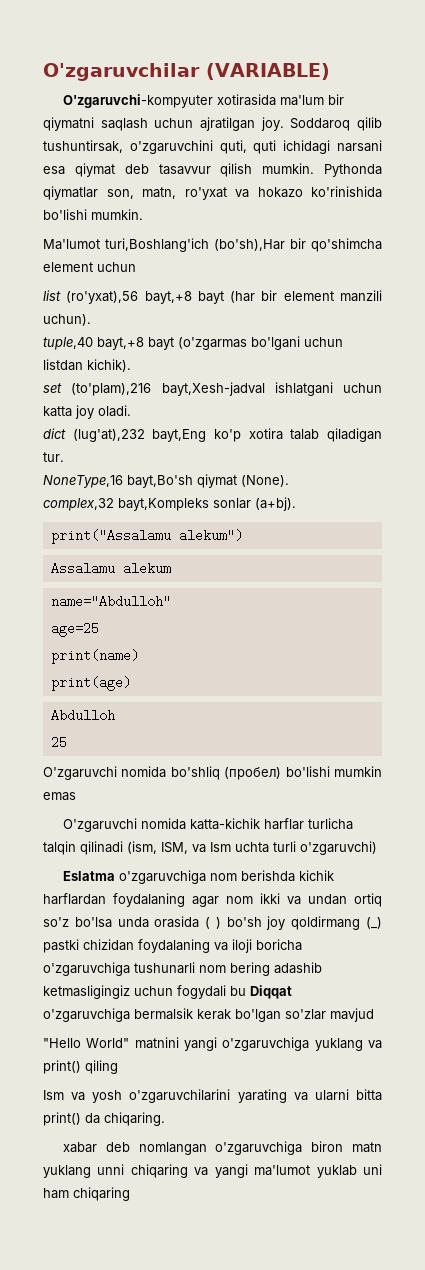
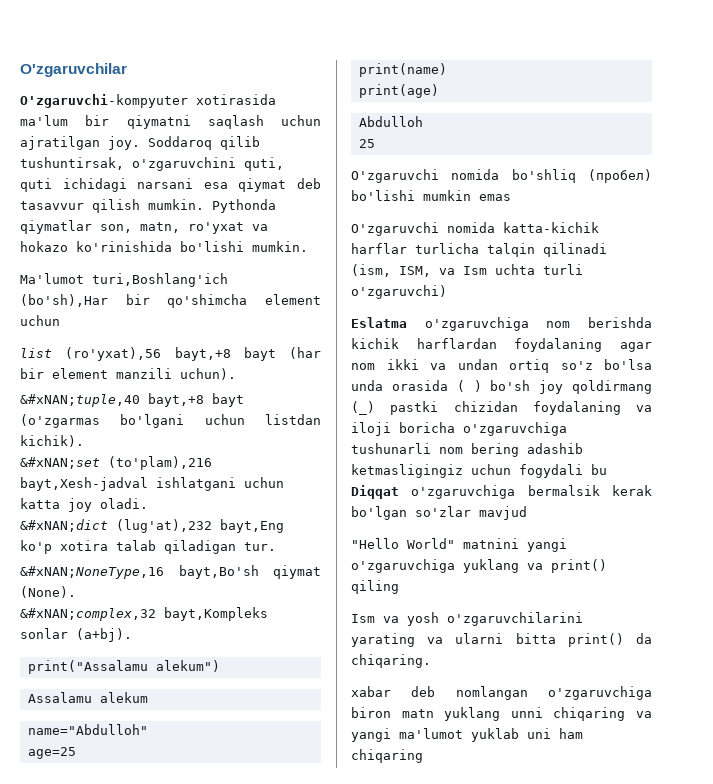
- O'zgaruvchilar (VARIABLE)
+ O'zgaruvchilar
- tuple,40 bayt,+8 bayt (o'zgarmas bo'lgani uchun listdan kichik).
+ &#xNAN;tuple,40 bayt,+8 bayt (o'zgarmas bo'lgani uchun listdan kichik).
- set (to'plam),216 bayt,Xesh-jadval ishlatgani uchun katta joy oladi.
+ &#xNAN;set (to'plam),216 bayt,Xesh-jadval ishlatgani uchun katta joy oladi.
- dict (lug'at),232 bayt,Eng ko'p xotira talab qiladigan tur.
+ &#xNAN;dict (lug'at),232 bayt,Eng ko'p xotira talab qiladigan tur.
- NoneType,16 bayt,Bo'sh qiymat (None).
+ &#xNAN;NoneType,16 bayt,Bo'sh qiymat (None).
- complex,32 bayt,Kompleks sonlar (a+bj).
+ &#xNAN;complex,32 bayt,Kompleks sonlar (a+bj).

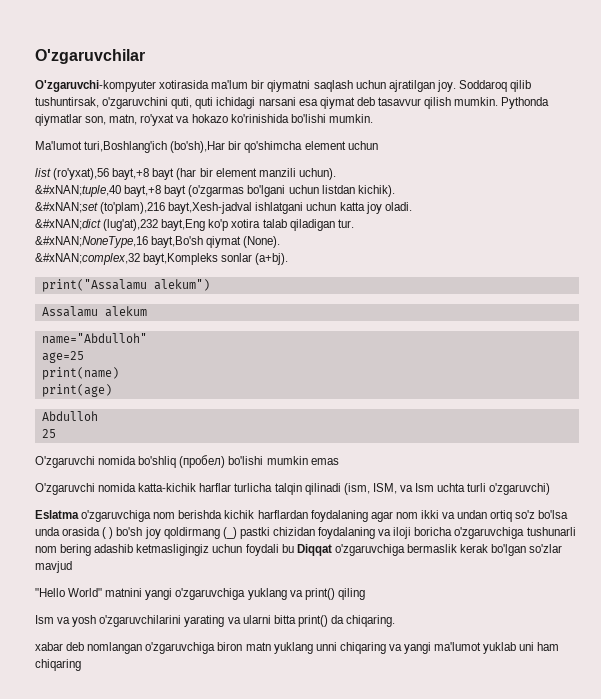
- Eslatma o'zgaruvchiga nom berishda kichik harflardan foydalaning agar nom ikki va undan ortiq so'z bo'lsa unda orasida ( ) bo'sh joy qoldirmang (_) pastki chizidan foydalaning va iloji boricha o'zgaruvchiga tushunarli nom bering adashib ketmasligingiz uchun fogydali bu Diqqat o'zgaruvchiga bermalsik kerak bo'lgan so'zlar mavjud
+ Eslatma o'zgaruvchiga nom berishda kichik harflardan foydalaning agar nom ikki va undan ortiq so'z bo'lsa unda orasida ( ) bo'sh joy qoldirmang (_) pastki chizidan foydalaning va iloji boricha o'zgaruvchiga tushunarli nom bering adashib ketmasligingiz uchun foydali bu Diqqat o'zgaruvchiga bermaslik kerak bo'lgan so'zlar mavjud

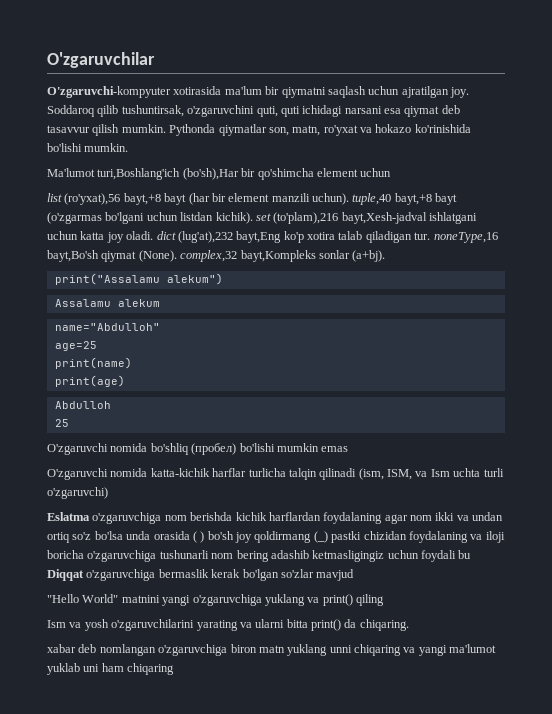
- list (ro'yxat),56 bayt,+8 bayt (har bir element manzili uchun).
- &#xNAN;tuple,40 bayt,+8 bayt (o'zgarmas bo'lgani uchun listdan kichik).
- &#xNAN;set (to'plam),216 bayt,Xesh-jadval ishlatgani uchun katta joy oladi.
- &#xNAN;dict (lug'at),232 bayt,Eng ko'p xotira talab qiladigan tur.
- &#xNAN;NoneType,16 bayt,Bo'sh qiymat (None).
- &#xNAN;complex,32 bayt,Kompleks sonlar (a+bj).
+ list (ro'yxat),56 bayt,+8 bayt (har bir element manzili uchun). tuple,40 bayt,+8 bayt (o'zgarmas bo'lgani uchun listdan kichik). set (to'plam),216 bayt,Xesh-jadval ishlatgani uchun katta joy oladi. dict (lug'at),232 bayt,Eng ko'p xotira talab qiladigan tur. noneType,16 bayt,Bo'sh qiymat (None). complex,32 bayt,Kompleks sonlar (a+bj).

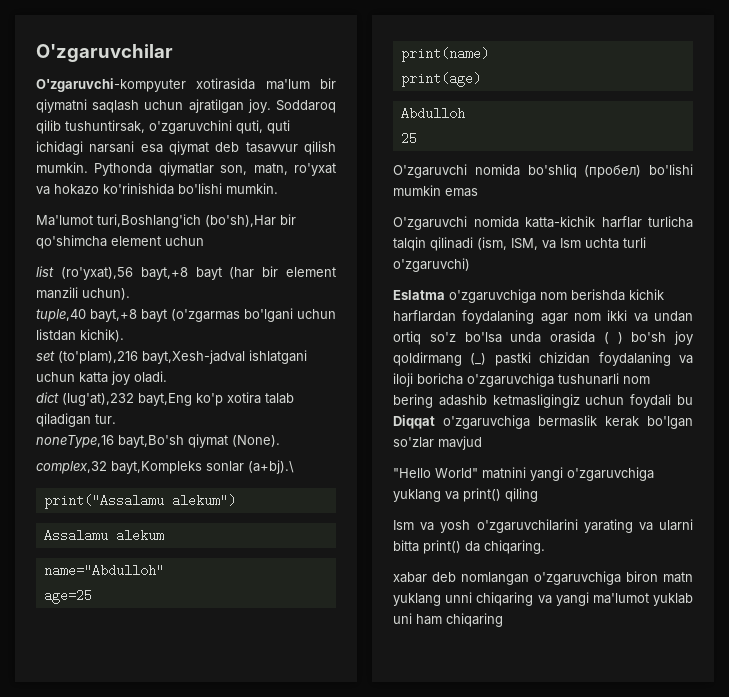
- list (ro'yxat),56 bayt,+8 bayt (har bir element manzili uchun). tuple,40 bayt,+8 bayt (o'zgarmas bo'lgani uchun listdan kichik). set (to'plam),216 bayt,Xesh-jadval ishlatgani uchun katta joy oladi. dict (lug'at),232 bayt,Eng ko'p xotira talab qiladigan tur. noneType,16 bayt,Bo'sh qiymat (None). complex,32 bayt,Kompleks sonlar (a+bj).
+ list (ro'yxat),56 bayt,+8 bayt (har bir element manzili uchun).
+ tuple,40 bayt,+8 bayt (o'zgarmas bo'lgani uchun listdan kichik).
+ set (to'plam),216 bayt,Xesh-jadval ishlatgani uchun katta joy oladi.
+ dict (lug'at),232 bayt,Eng ko'p xotira talab qiladigan tur.
+ noneType,16 bayt,Bo'sh qiymat (None).
+ complex,32 bayt,Kompleks sonlar (a+bj).\

